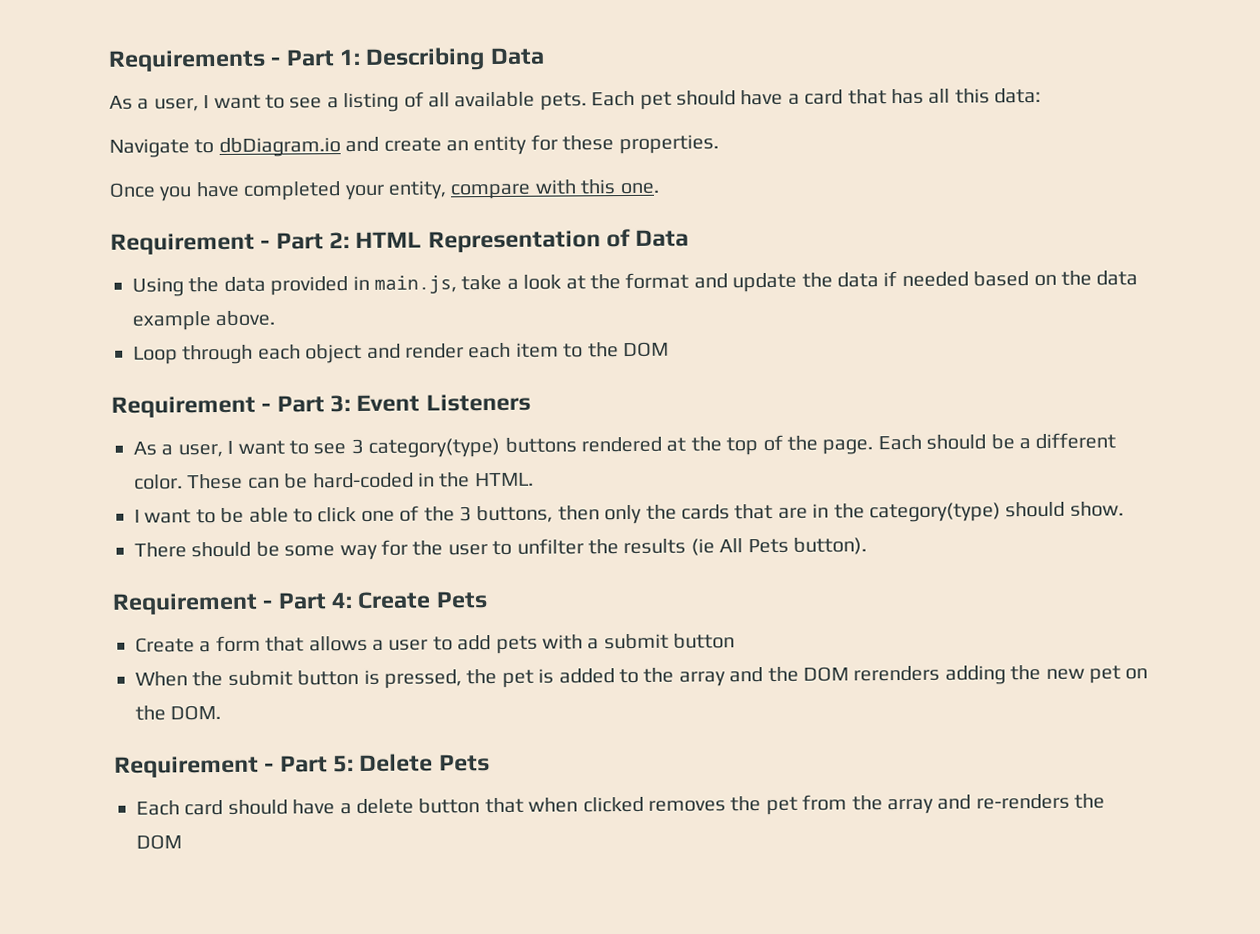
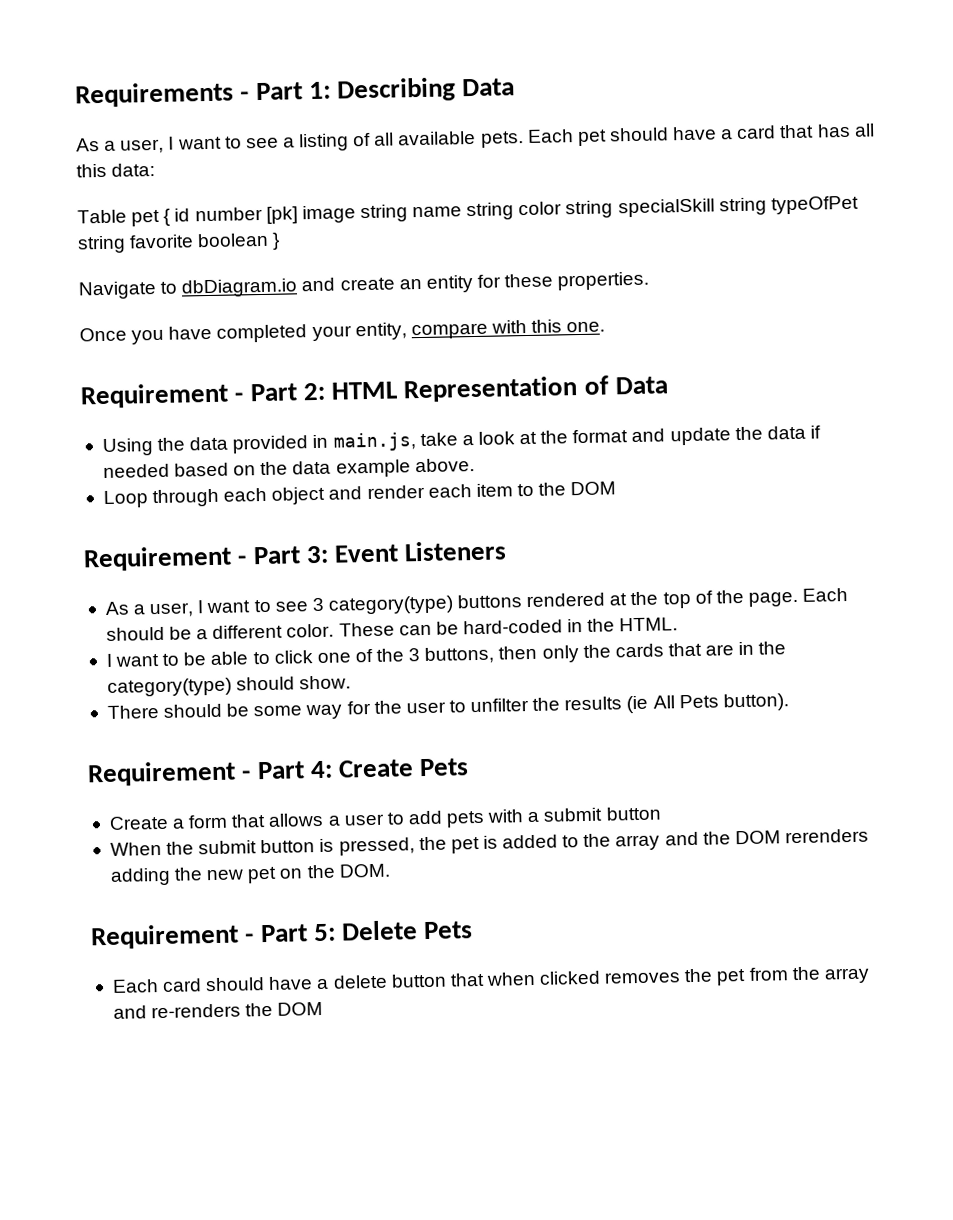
+ Table pet { id number [pk] image string name string color string specialSkill string typeOfPet string favorite boolean }

